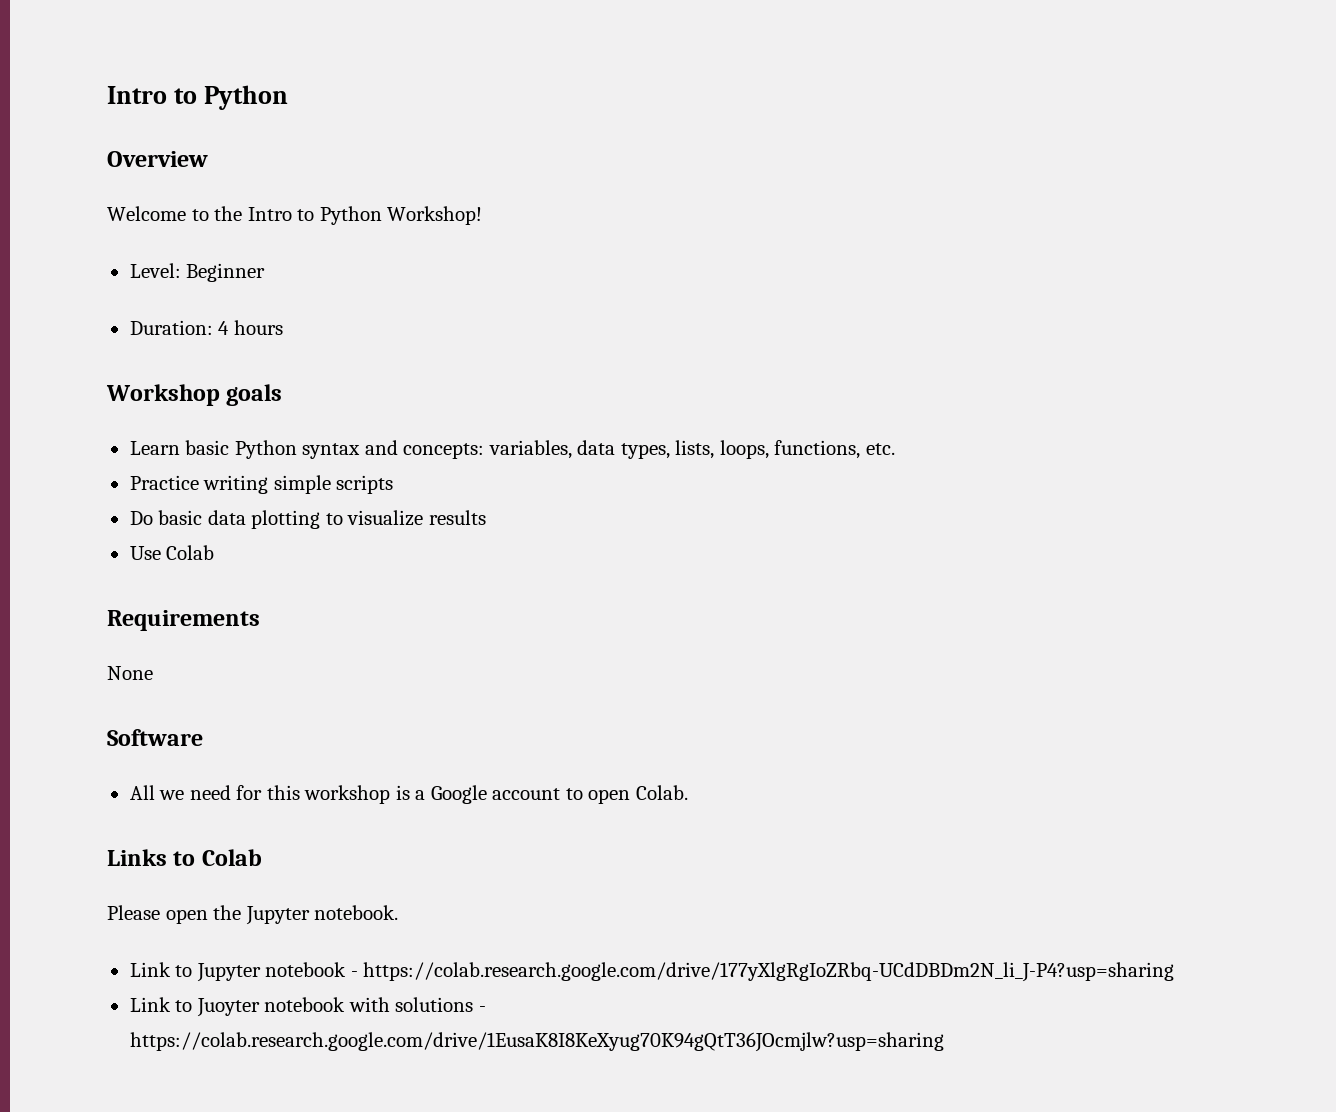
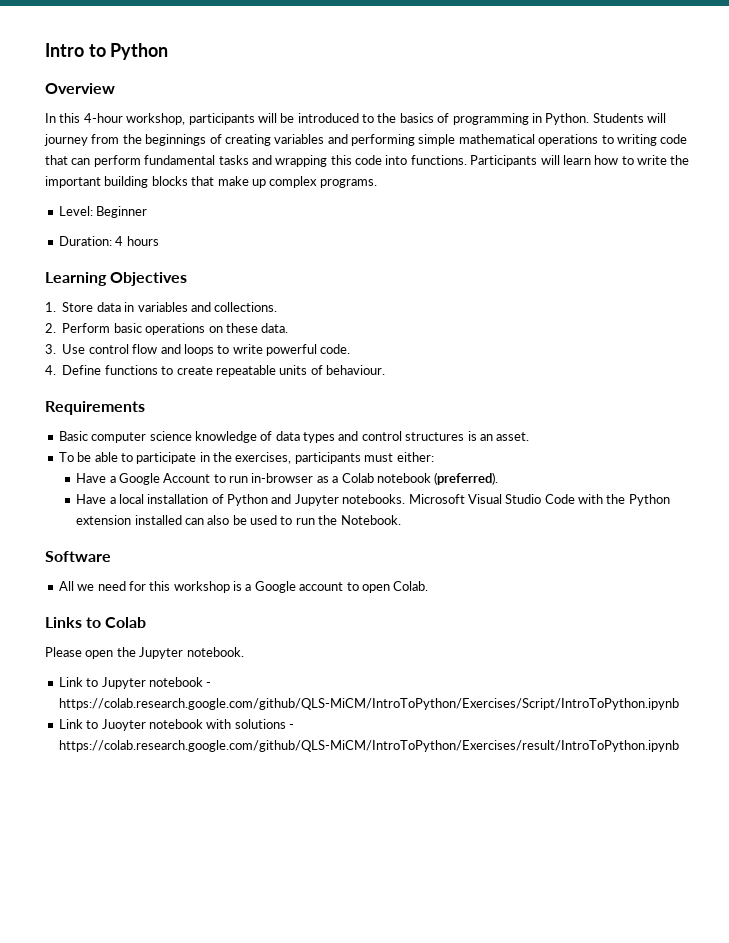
- Welcome to the Intro to Python Workshop!
+ In this 4-hour workshop, participants will be introduced to the basics of programming in Python. Students will journey from the beginnings of creating variables and performing simple mathematical operations to writing code that can perform fundamental tasks and wrapping this code into functions. Participants will learn how to write the important building blocks that make up complex programs.
- Workshop goals
- Learn basic Python syntax and concepts: variables, data types, lists, loops, functions, etc.
- Practice writing simple scripts
- Do basic data plotting to visualize results
- Use Colab
+ Learning Objectives
+ 1. Store data in variables and collections.
+ 2. Perform basic operations on these data.
+ 3. Use control flow and loops to write powerful code.
+ 4. Define functions to create repeatable units of behaviour.
  Requirements
- None
+ Basic computer science knowledge of data types and control structures is an asset.
+ To be able to participate in the exercises, participants must either:
+ Have a Google Account to run in-browser as a Colab notebook (preferred).
+ Have a local installation of Python and Jupyter notebooks. Microsoft Visual Studio Code with the Python extension installed can also be used to run the Notebook.
- Link to Jupyter notebook - https://colab.research.google.com/drive/177yXlgRgIoZRbq-UCdDBDm2N_li_J-P4?usp=sharing
+ Link to Jupyter notebook - https://colab.research.google.com/github/QLS-MiCM/IntroToPython/Exercises/Script/IntroToPython.ipynb
- Link to Juoyter notebook with solutions - https://colab.research.google.com/drive/1EusaK8I8KeXyug70K94gQtT36JOcmjlw?usp=sharing
+ Link to Juoyter notebook with solutions - https://colab.research.google.com/github/QLS-MiCM/IntroToPython/Exercises/result/IntroToPython.ipynb

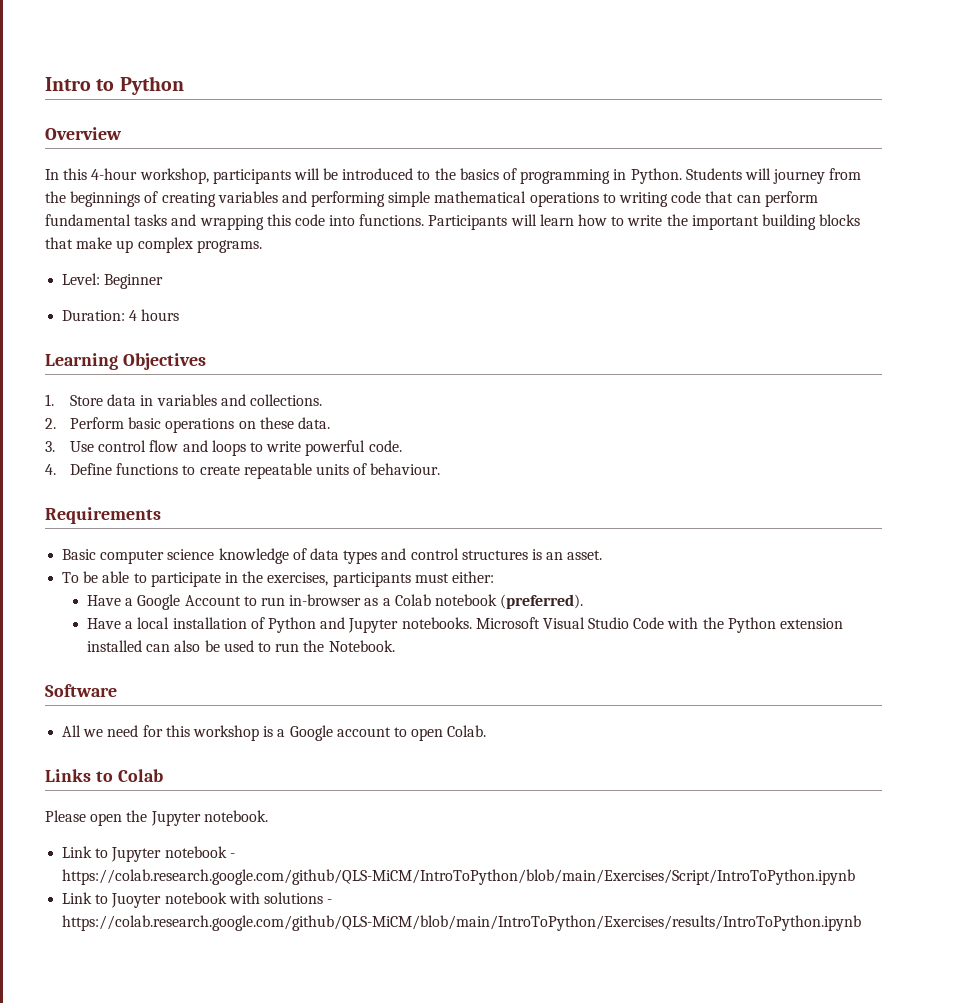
- Link to Jupyter notebook - https://colab.research.google.com/github/QLS-MiCM/IntroToPython/Exercises/Script/IntroToPython.ipynb
+ Link to Jupyter notebook - https://colab.research.google.com/github/QLS-MiCM/IntroToPython/blob/main/Exercises/Script/IntroToPython.ipynb
- Link to Juoyter notebook with solutions - https://colab.research.google.com/github/QLS-MiCM/IntroToPython/Exercises/result/IntroToPython.ipynb
+ Link to Juoyter notebook with solutions - https://colab.research.google.com/github/QLS-MiCM/blob/main/IntroToPython/Exercises/results/IntroToPython.ipynb

